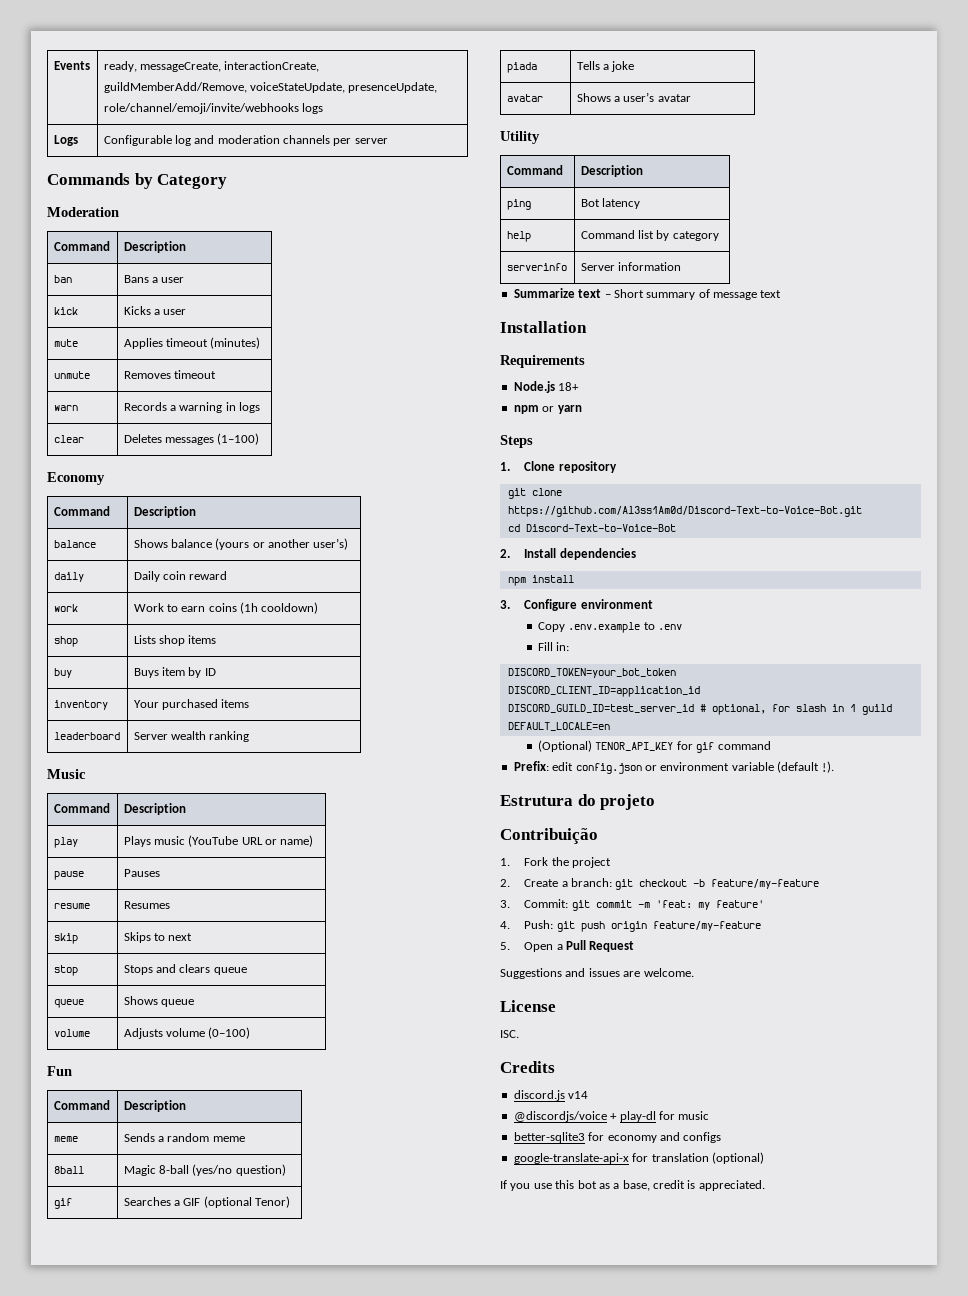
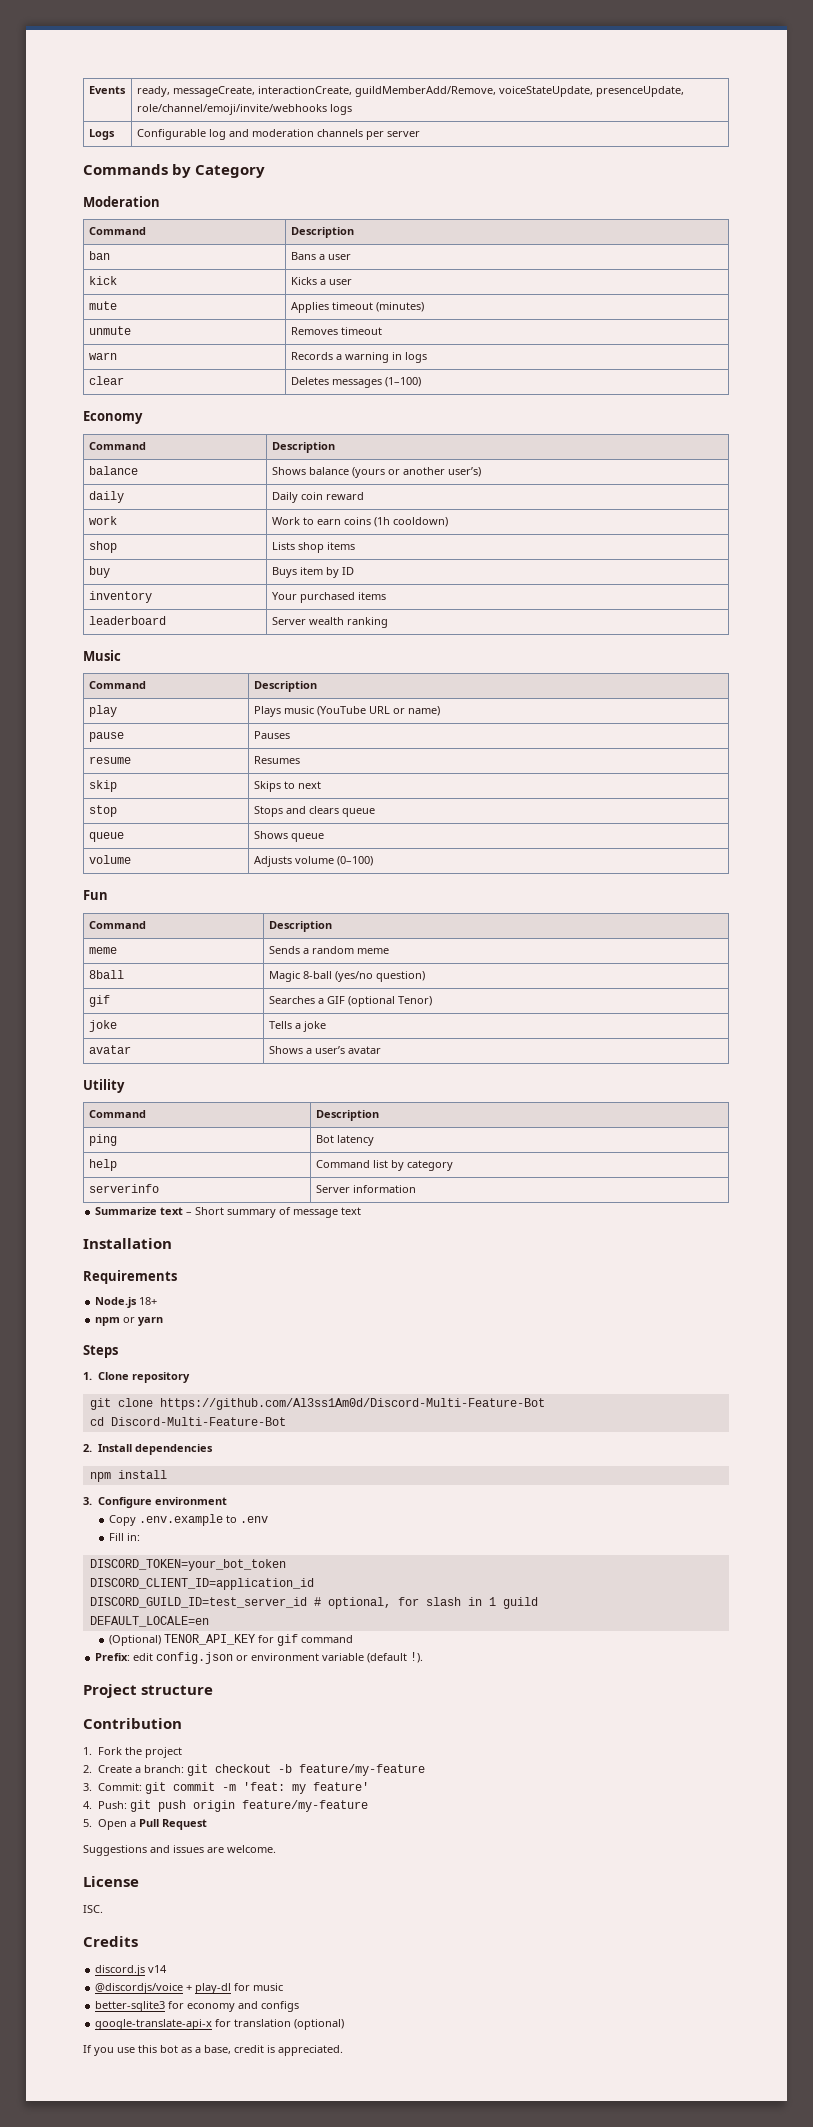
- piada | Tells a joke
+ joke | Tells a joke
- git clone https://github.com/Al3ss1Am0d/Discord-Text-to-Voice-Bot.git
+ git clone https://github.com/Al3ss1Am0d/Discord-Multi-Feature-Bot
- cd Discord-Text-to-Voice-Bot
+ cd Discord-Multi-Feature-Bot
- Estrutura do projeto
- Contribuição
+ Project structure
+ Contribution

